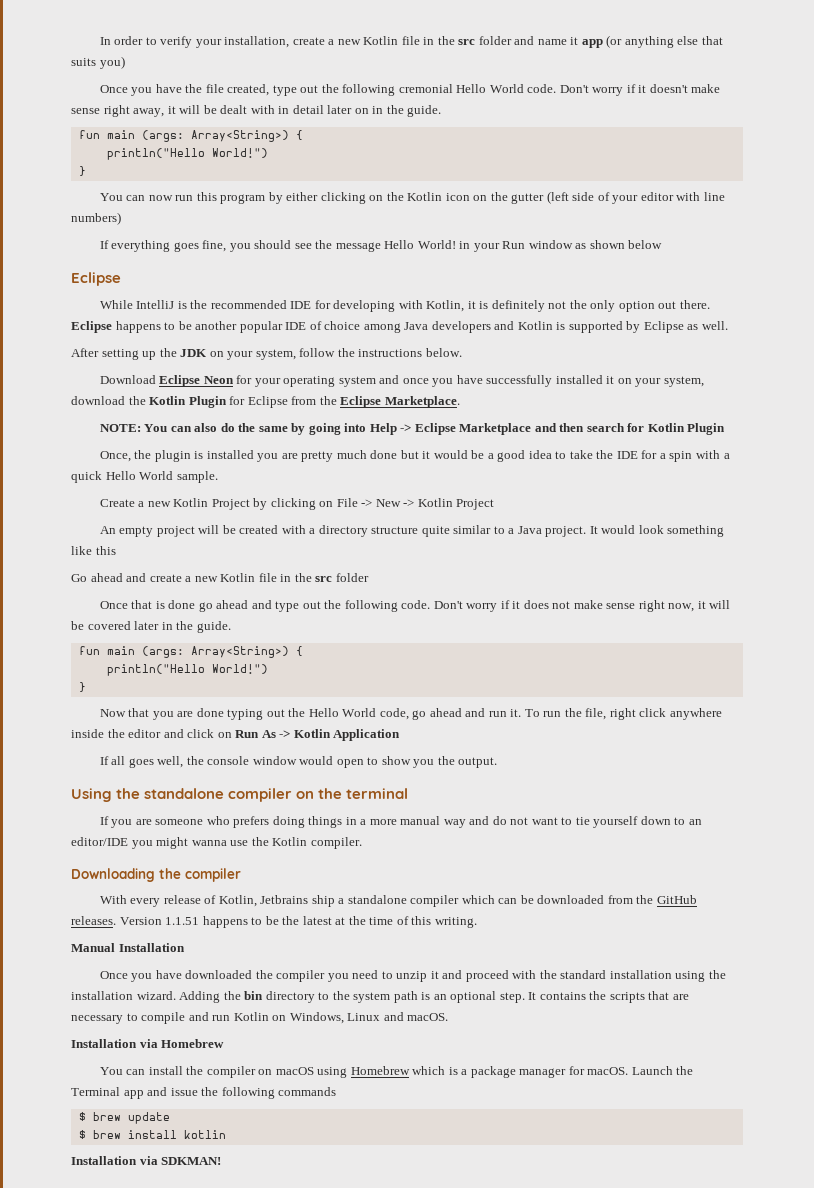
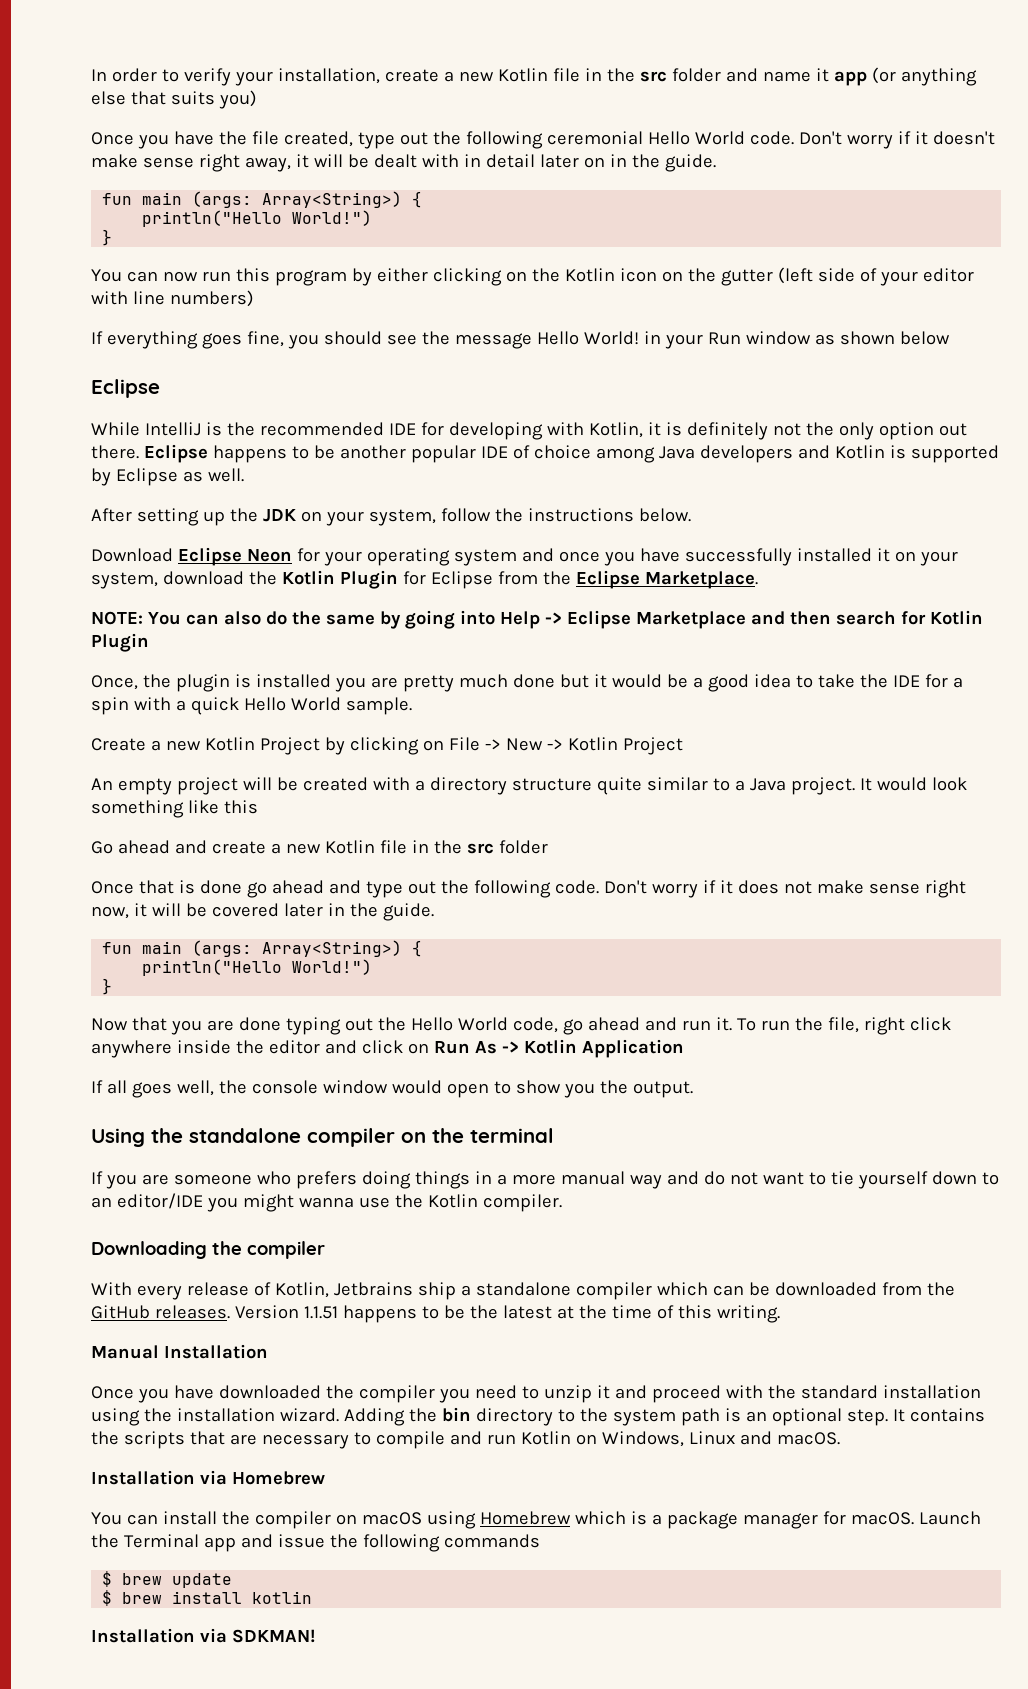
- Once you have the file created, type out the following cremonial Hello World code.
+ Once you have the file created, type out the following ceremonial Hello World code.

